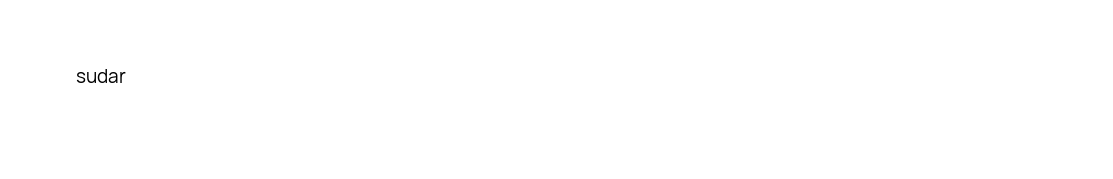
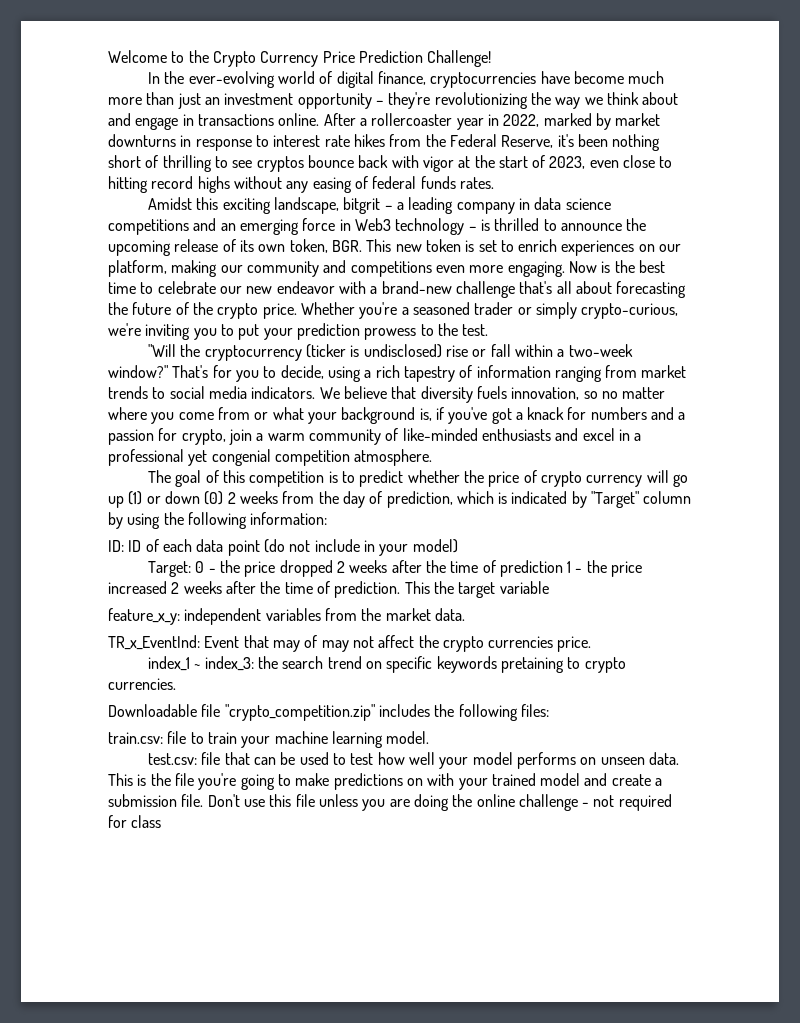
- sudar
+ Welcome to the Crypto Currency Price Prediction Challenge!
+ In the ever-evolving world of digital finance, cryptocurrencies have become much more than just an investment opportunity – they're revolutionizing the way we think about and engage in transactions online. After a rollercoaster year in 2022, marked by market downturns in response to interest rate hikes from the Federal Reserve, it's been nothing short of thrilling to see cryptos bounce back with vigor at the start of 2023, even close to hitting record highs without any easing of federal funds rates.
+ Amidst this exciting landscape, bitgrit – a leading company in data science competitions and an emerging force in Web3 technology – is thrilled to announce the upcoming release of its own token, BGR. This new token is set to enrich experiences on our platform, making our community and competitions even more engaging. Now is the best time to celebrate our new endeavor with a brand-new challenge that's all about forecasting the future of the crypto price. Whether you're a seasoned trader or simply crypto-curious, we're inviting you to put your prediction prowess to the test.
+ "Will the cryptocurrency (ticker is undisclosed) rise or fall within a two-week window?" That's for you to decide, using a rich tapestry of information ranging from market trends to social media indicators. We believe that diversity fuels innovation, so no matter where you come from or what your background is, if you've got a knack for numbers and a passion for crypto, join a warm community of like-minded enthusiasts and excel in a professional yet congenial competition atmosphere.
+ The goal of this competition is to predict whether the price of crypto currency will go up (1) or down (0) 2 weeks from the day of prediction, which is indicated by "Target" column by using the following information:
+ ID: ID of each data point (do not include in your model)
+ Target: 0 - the price dropped 2 weeks after the time of prediction 1 - the price increased 2 weeks after the time of prediction. This the target variable
+ feature_x_y: independent variables from the market data.
+ TR_x_EventInd: Event that may of may not affect the crypto currencies price.
+ index_1 ~ index_3: the search trend on specific keywords pretaining to crypto currencies.
+ Downloadable file "crypto_competition.zip" includes the following files:
+ train.csv: file to train your machine learning model.
+ test.csv: file that can be used to test how well your model performs on unseen data. This is the file you're going to make predictions on with your trained model and create a submission file. Don't use this file unless you are doing the online challenge - not required for class

